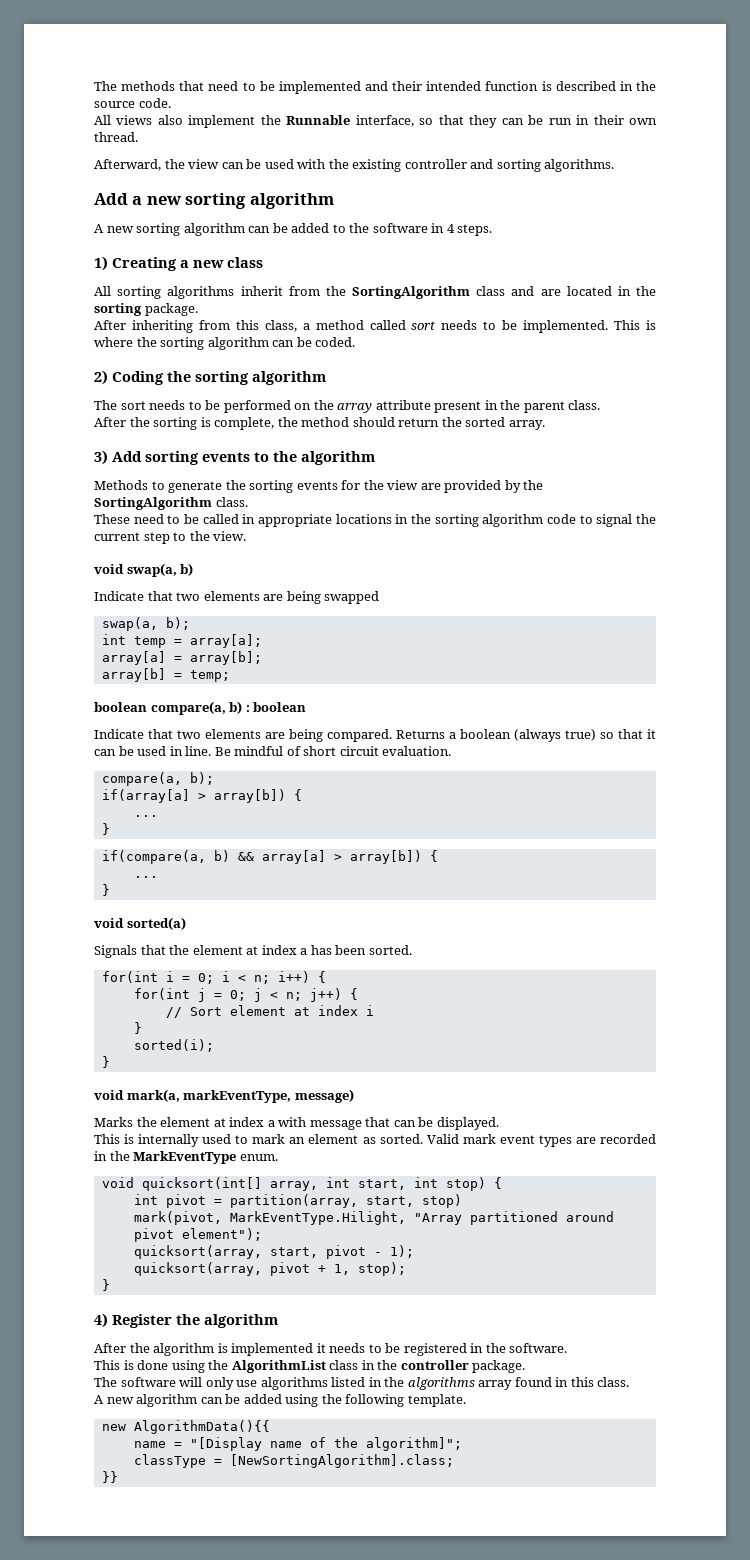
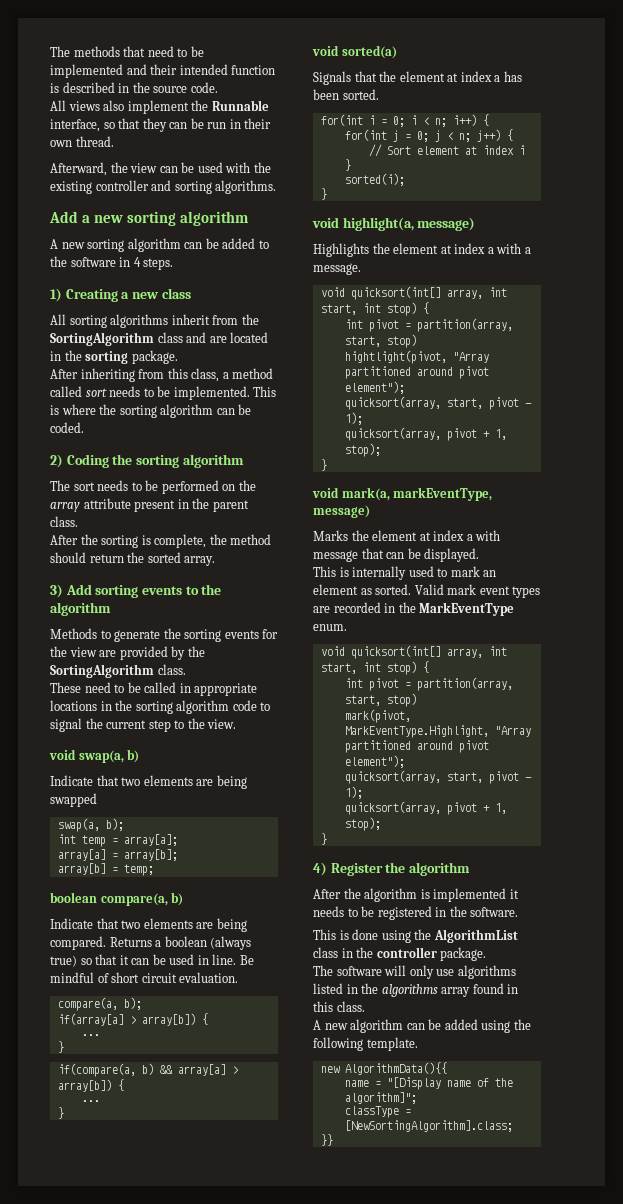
- boolean compare(a, b) : boolean
+ boolean compare(a, b)
+ void highlight(a, message)
+ Highlights the element at index a with a message.
+ void quicksort(int[] array, int start, int stop) {
+ int pivot = partition(array, start, stop)
+ hightlight(pivot, "Array partitioned around pivot element");
+ quicksort(array, start, pivot - 1);
+ quicksort(array, pivot + 1, stop);
+ }
- mark(pivot, MarkEventType.Hilight, "Array partitioned around pivot element");
+ mark(pivot, MarkEventType.Highlight, "Array partitioned around pivot element");

